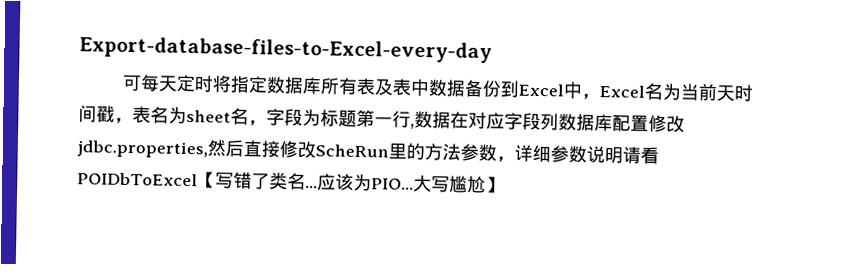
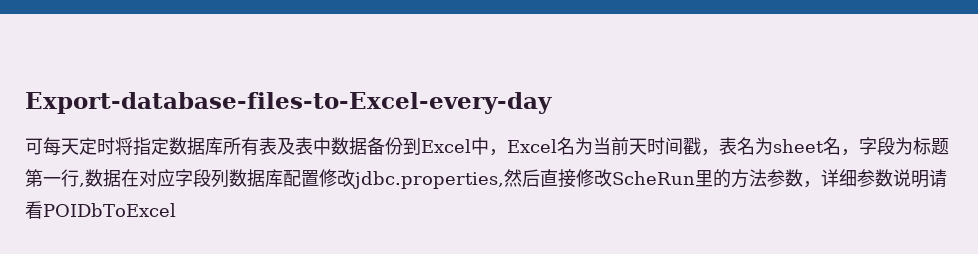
- 可每天定时将指定数据库所有表及表中数据备份到Excel中，Excel名为当前天时间戳，表名为sheet名，字段为标题第一行,数据在对应字段列数据库配置修改jdbc.properties,然后直接修改ScheRun里的方法参数，详细参数说明请看POIDbToExcel【写错了类名...应该为PIO...大写尴尬】
+ 可每天定时将指定数据库所有表及表中数据备份到Excel中，Excel名为当前天时间戳，表名为sheet名，字段为标题第一行,数据在对应字段列数据库配置修改jdbc.properties,然后直接修改ScheRun里的方法参数，详细参数说明请看POIDbToExcel

